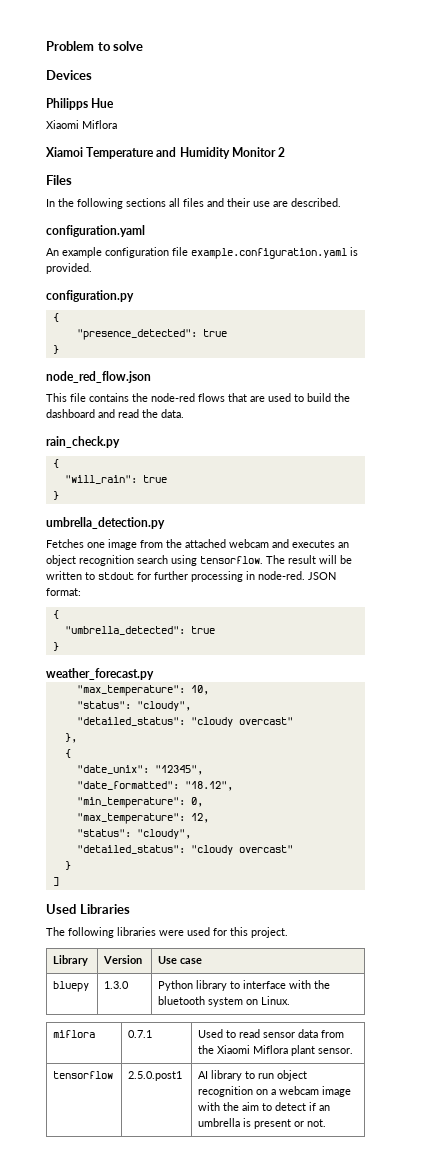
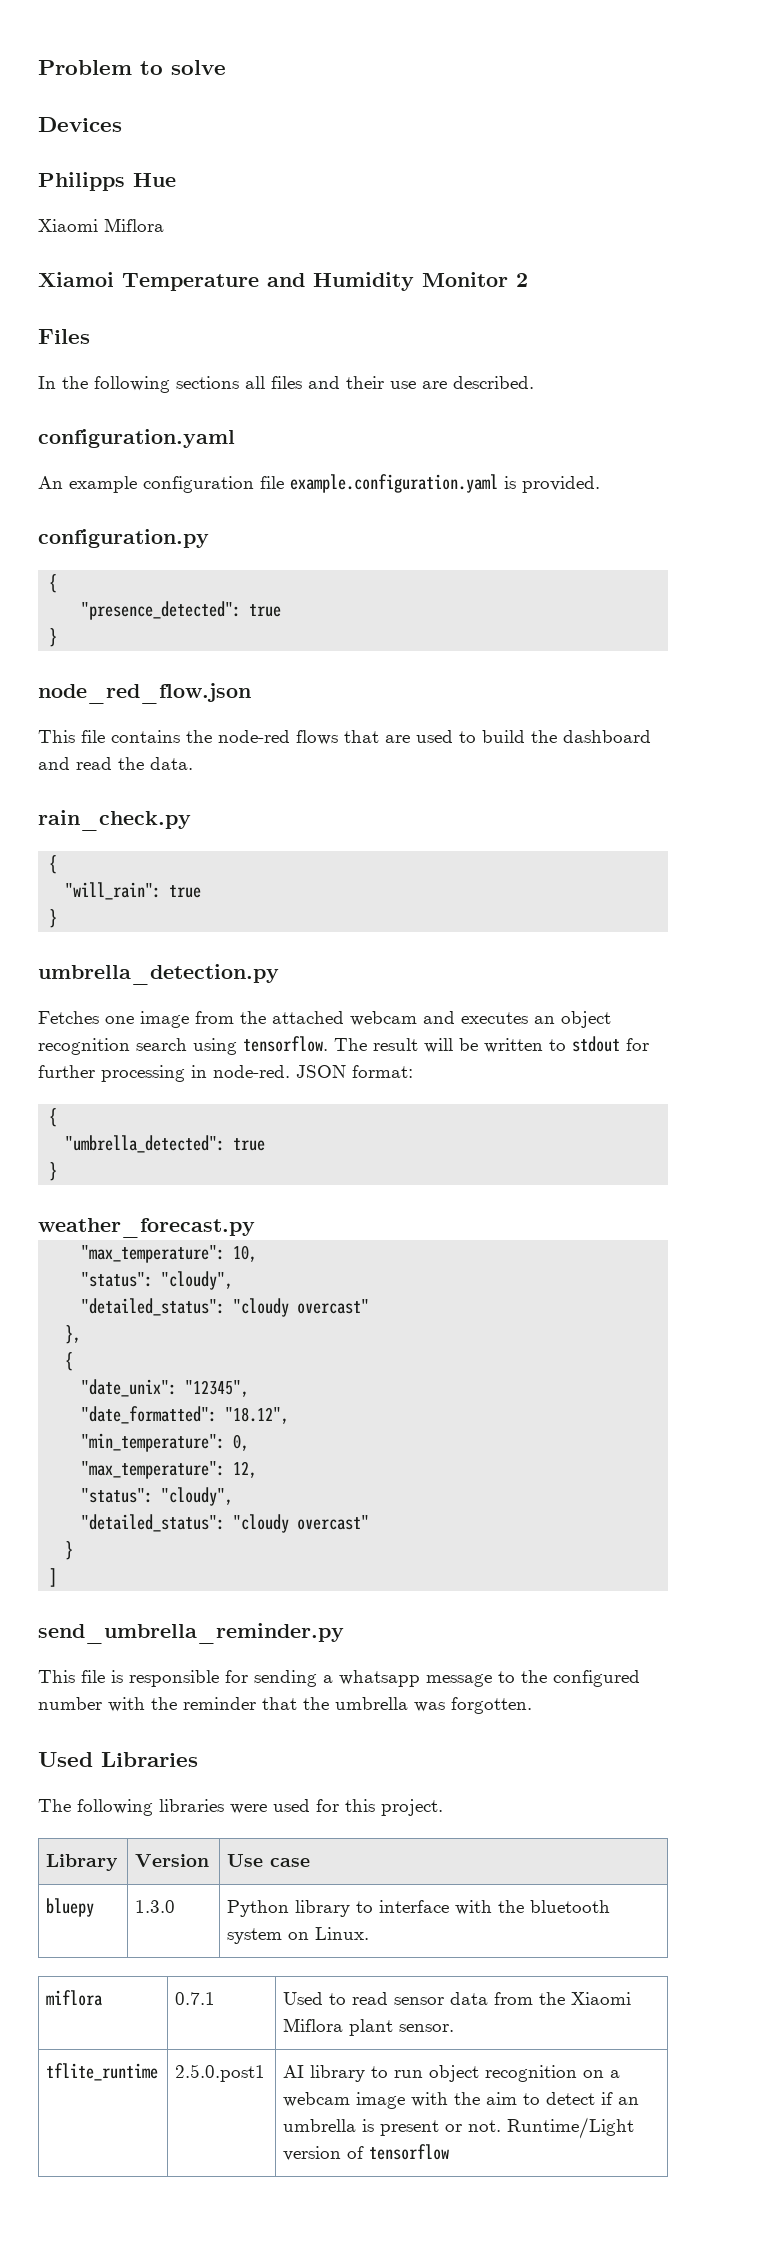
+ send_umbrella_reminder.py
+ This file is responsible for sending a whatsapp message to the configured number with the reminder that the umbrella was forgotten.
- tensorflow | 2.5.0.post1 | AI library to run object recognition on a webcam image with the aim to detect if an umbrella is present or not.
+ tflite_runtime | 2.5.0.post1 | AI library to run object recognition on a webcam image with the aim to detect if an umbrella is present or not. Runtime/Light version of tensorflow

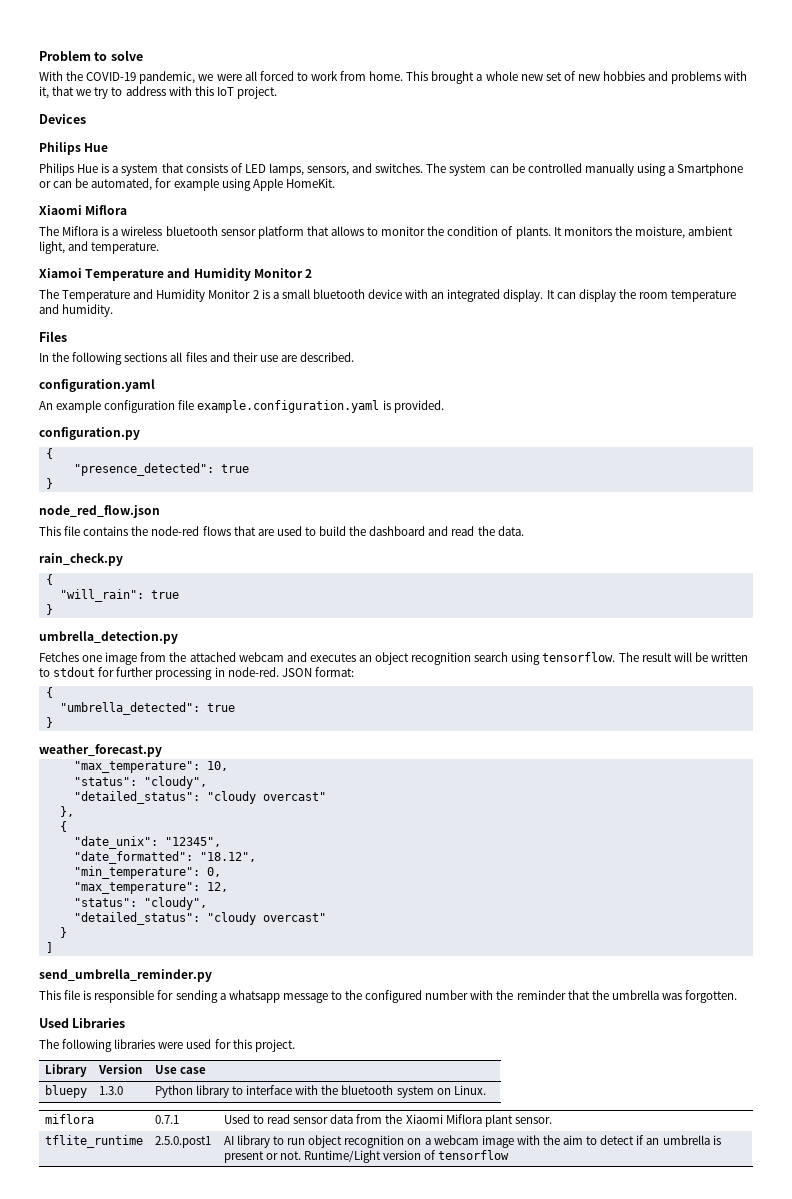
+ With the COVID-19 pandemic, we were all forced to work from home. This brought a whole new set of new hobbies and problems with it, that we try to address with this IoT project.
  Devices
- Philipps Hue
+ Philips Hue
+ Philips Hue is a system that consists of LED lamps, sensors, and switches. The system can be controlled manually using a Smartphone or can be automated, for example using Apple HomeKit.
  Xiaomi Miflora
+ The Miflora is a wireless bluetooth sensor platform that allows to monitor the condition of plants. It monitors the moisture, ambient light, and temperature.
+ The Temperature and Humidity Monitor 2 is a small bluetooth device with an integrated display. It can display the room temperature and humidity.

